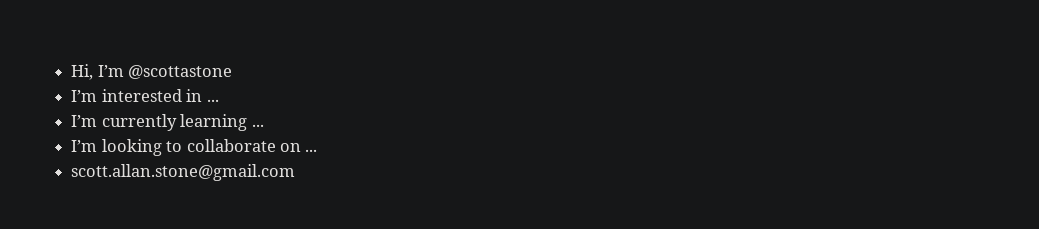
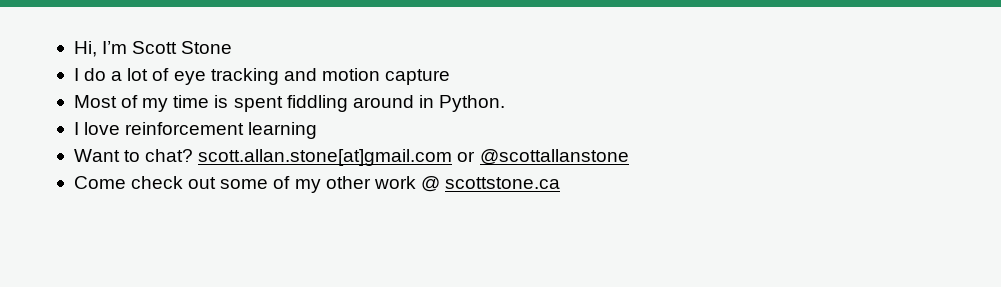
- Hi, I’m @scottastone
- I’m interested in ...
- I’m currently learning ...
- I’m looking to collaborate on ...
- scott.allan.stone@gmail.com
+ Hi, I’m Scott Stone
+ I do a lot of eye tracking and motion capture
+ Most of my time is spent fiddling around in Python.
+ I love reinforcement learning
+ Want to chat? scott.allan.stone[at]gmail.com or @scottallanstone
+ Come check out some of my other work @ scottstone.ca

